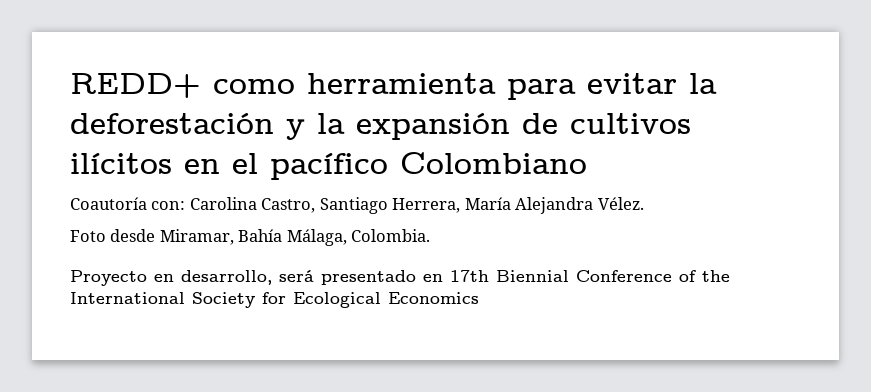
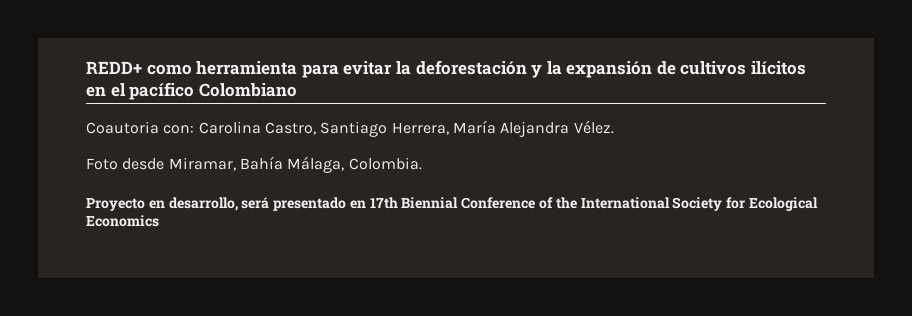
- Coautoría con: Carolina Castro, Santiago Herrera, María Alejandra Vélez.
+ Coautoria con: Carolina Castro, Santiago Herrera, María Alejandra Vélez.

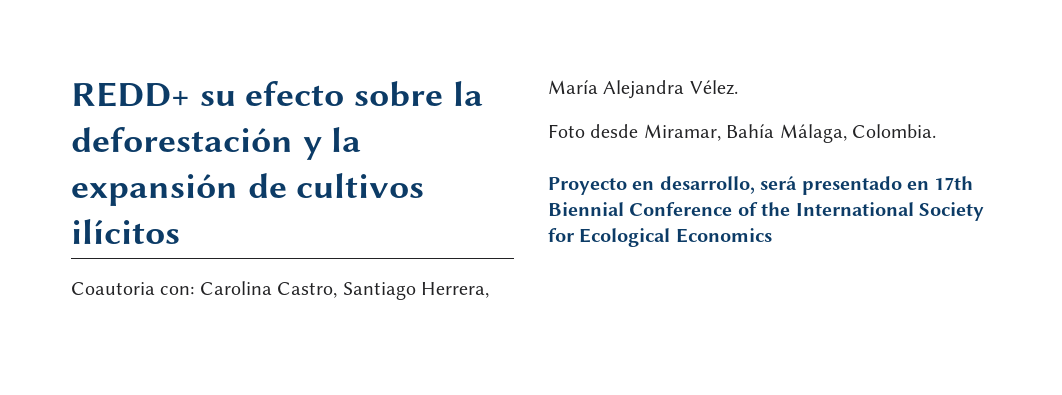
- REDD+ como herramienta para evitar la deforestación y la expansión de cultivos ilícitos en el pacífico Colombiano
+ REDD+ su efecto sobre la deforestación y la expansión de cultivos ilícitos

